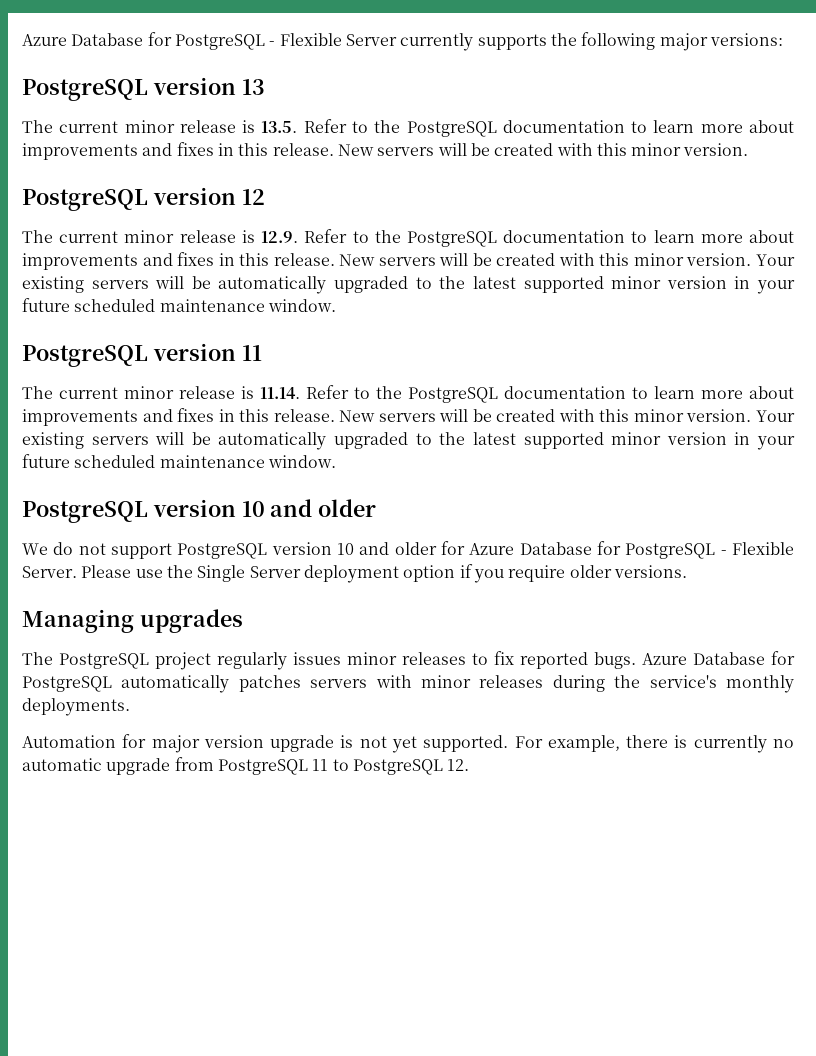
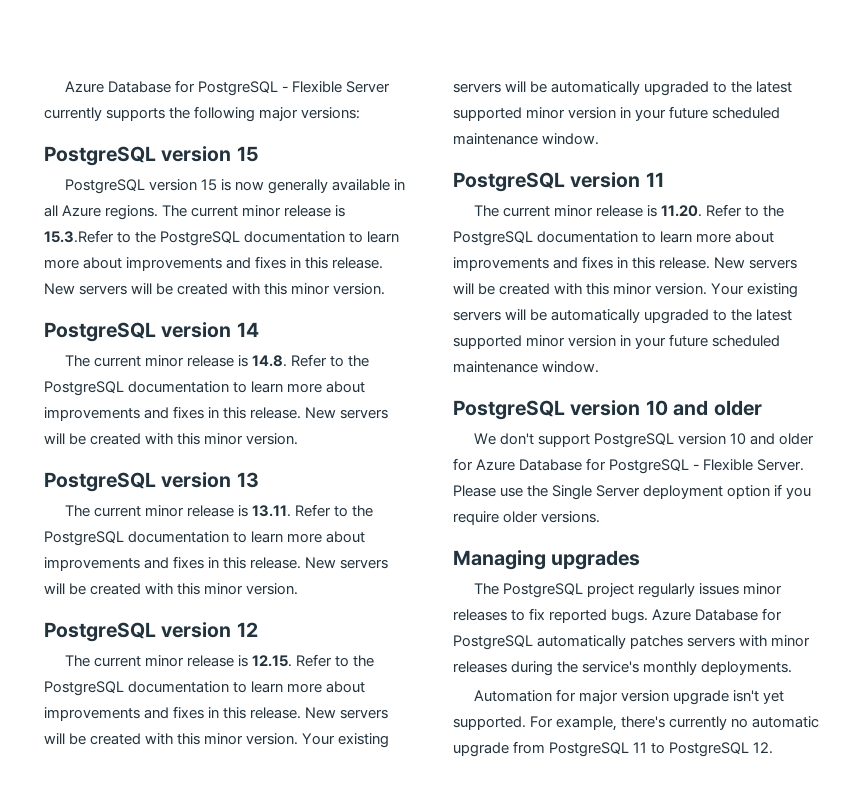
  Azure Database for PostgreSQL - Flexible Server currently supports the following major versions:
+ PostgreSQL version 15
+ PostgreSQL version 15 is now generally available in all Azure regions. The current minor release is 15.3.Refer to the PostgreSQL documentation to learn more about improvements and fixes in this release. New servers will be created with this minor version.
+ PostgreSQL version 14
+ The current minor release is 14.8. Refer to the PostgreSQL documentation to learn more about improvements and fixes in this release. New servers will be created with this minor version.
- The current minor release is 13.5. Refer to the PostgreSQL documentation to learn more about improvements and fixes in this release.
+ The current minor release is 13.11. Refer to the PostgreSQL documentation to learn more about improvements and fixes in this release.
- The current minor release is 12.9. Refer to the PostgreSQL documentation to learn more about improvements and fixes in this release.
+ The current minor release is 12.15. Refer to the PostgreSQL documentation to learn more about improvements and fixes in this release.
- The current minor release is 11.14. Refer to the PostgreSQL documentation to learn more about improvements and fixes in this release.
+ The current minor release is 11.20. Refer to the PostgreSQL documentation to learn more about improvements and fixes in this release.
- We do not support PostgreSQL version 10 and older for Azure Database for PostgreSQL - Flexible Server.
+ We don't support PostgreSQL version 10 and older for Azure Database for PostgreSQL - Flexible Server.
- Automation for major version upgrade is not yet supported.
+ Automation for major version upgrade isn't yet supported.
- For example, there is currently no automatic upgrade from PostgreSQL 11 to PostgreSQL 12.
+ For example, there's currently no automatic upgrade from PostgreSQL 11 to PostgreSQL 12.

